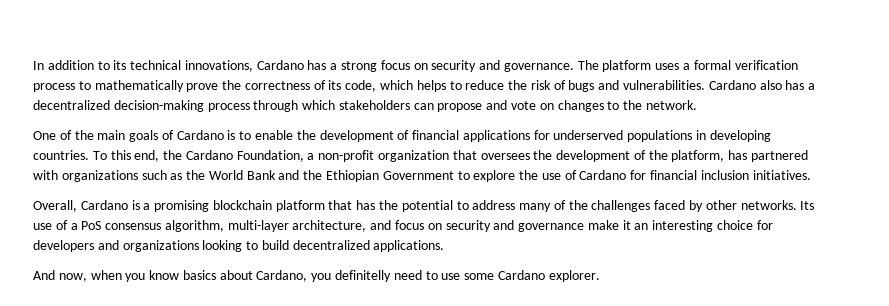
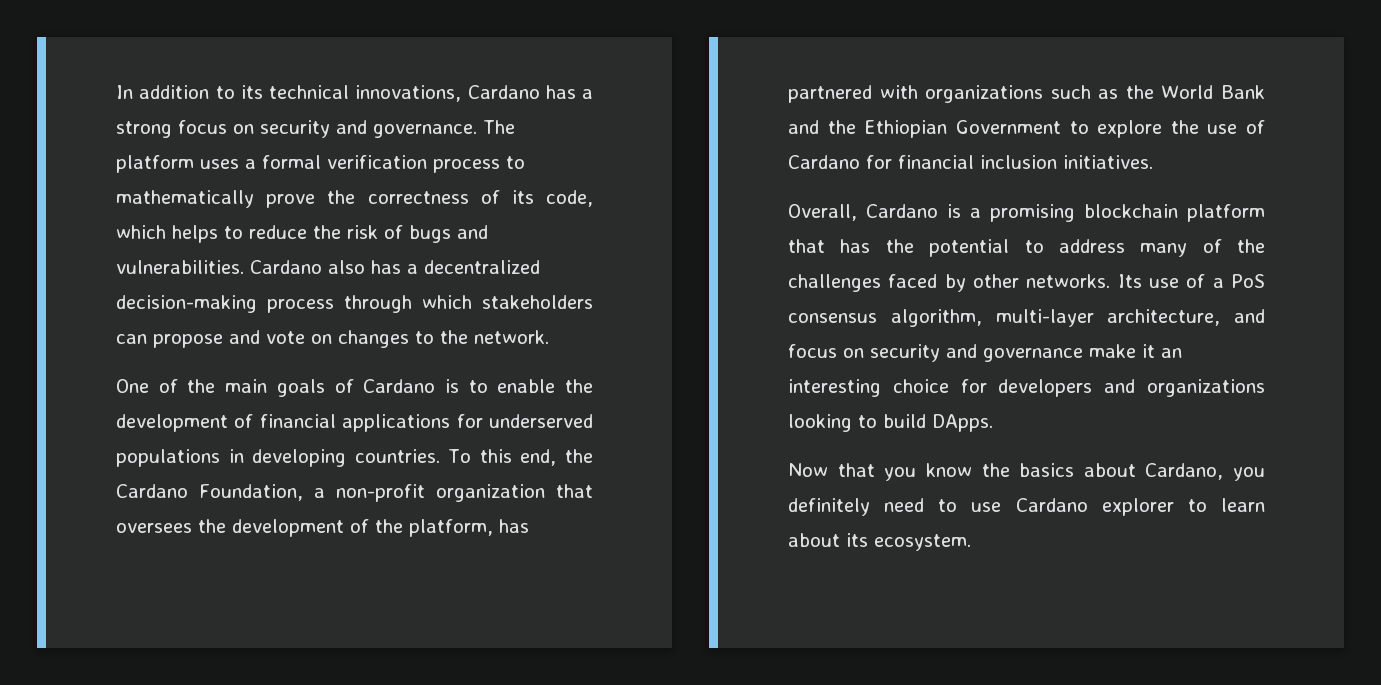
- Its use of a PoS consensus algorithm, multi-layer architecture, and focus on security and governance make it an interesting choice for developers and organizations looking to build decentralized applications.
- And now, when you know basics about Cardano, you definitelly need to use some Cardano explorer.
+ Its use of a PoS consensus algorithm, multi-layer architecture, and focus on security and governance make it an interesting choice for developers and organizations looking to build DApps.
+ Now that you know the basics about Cardano, you definitely need to use Cardano explorer to learn about its ecosystem.

